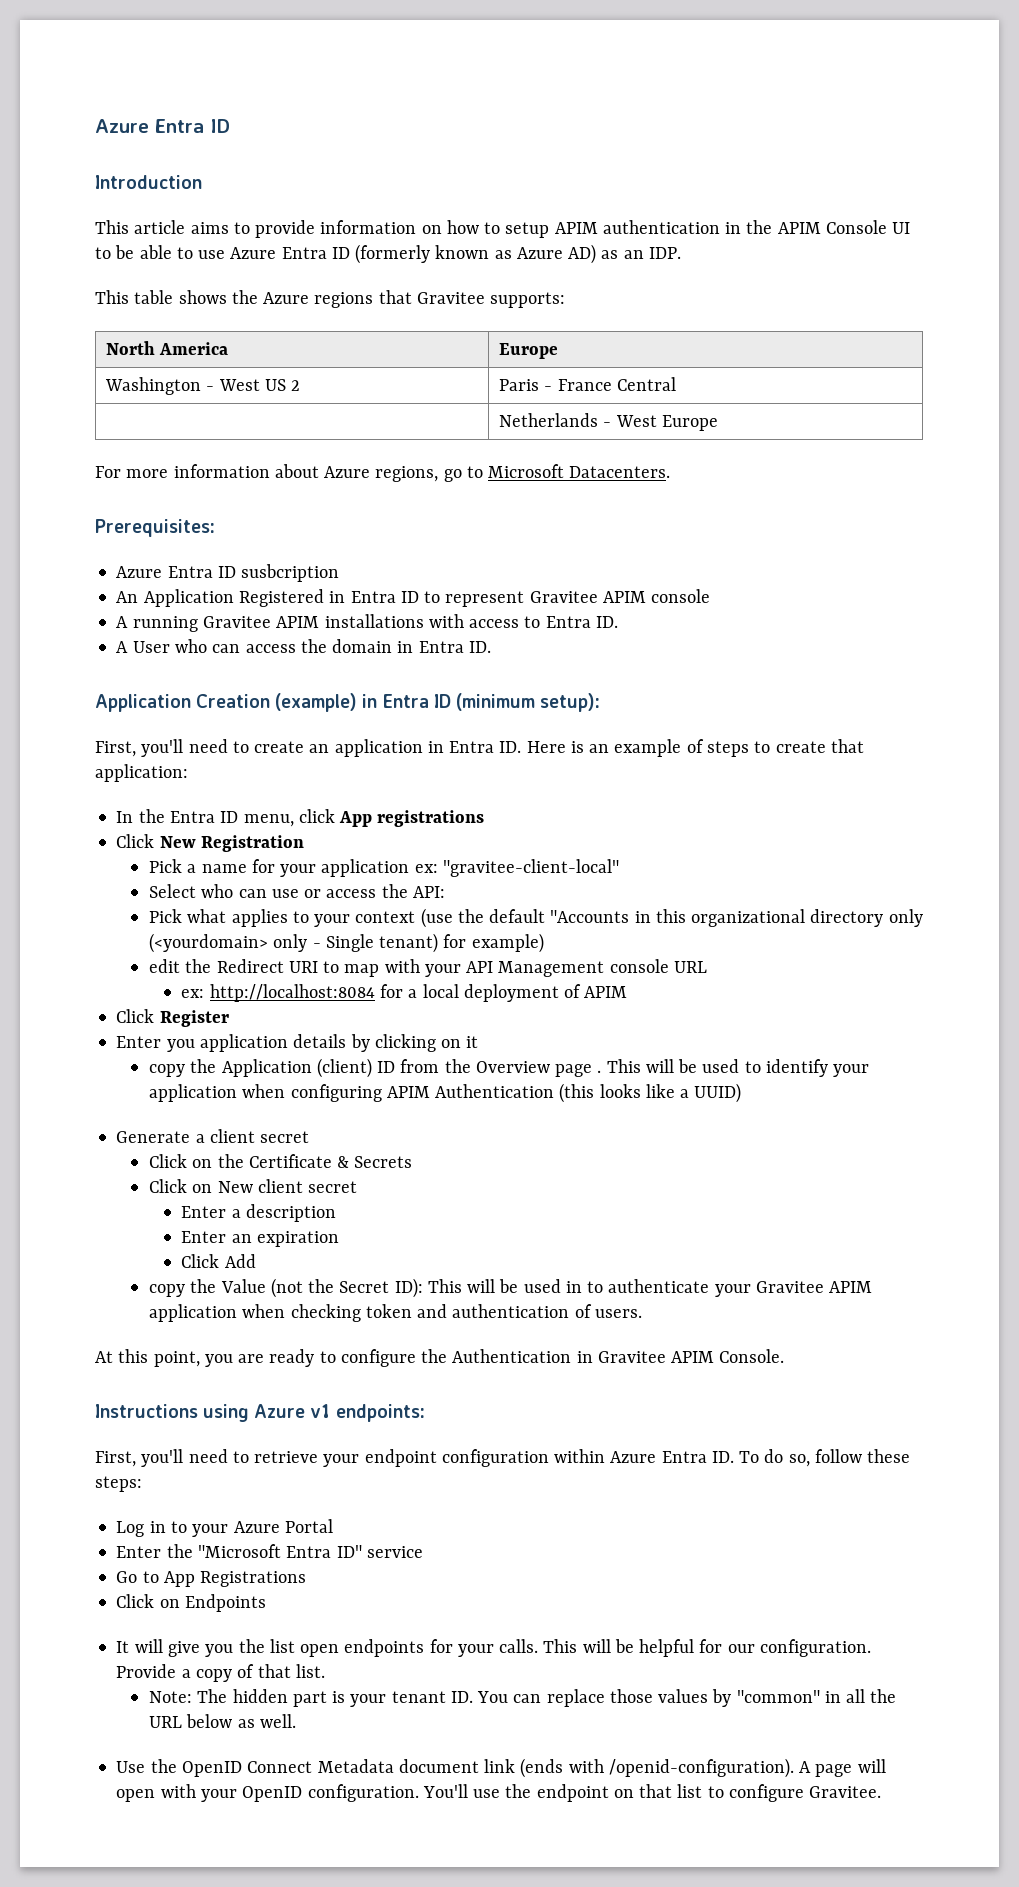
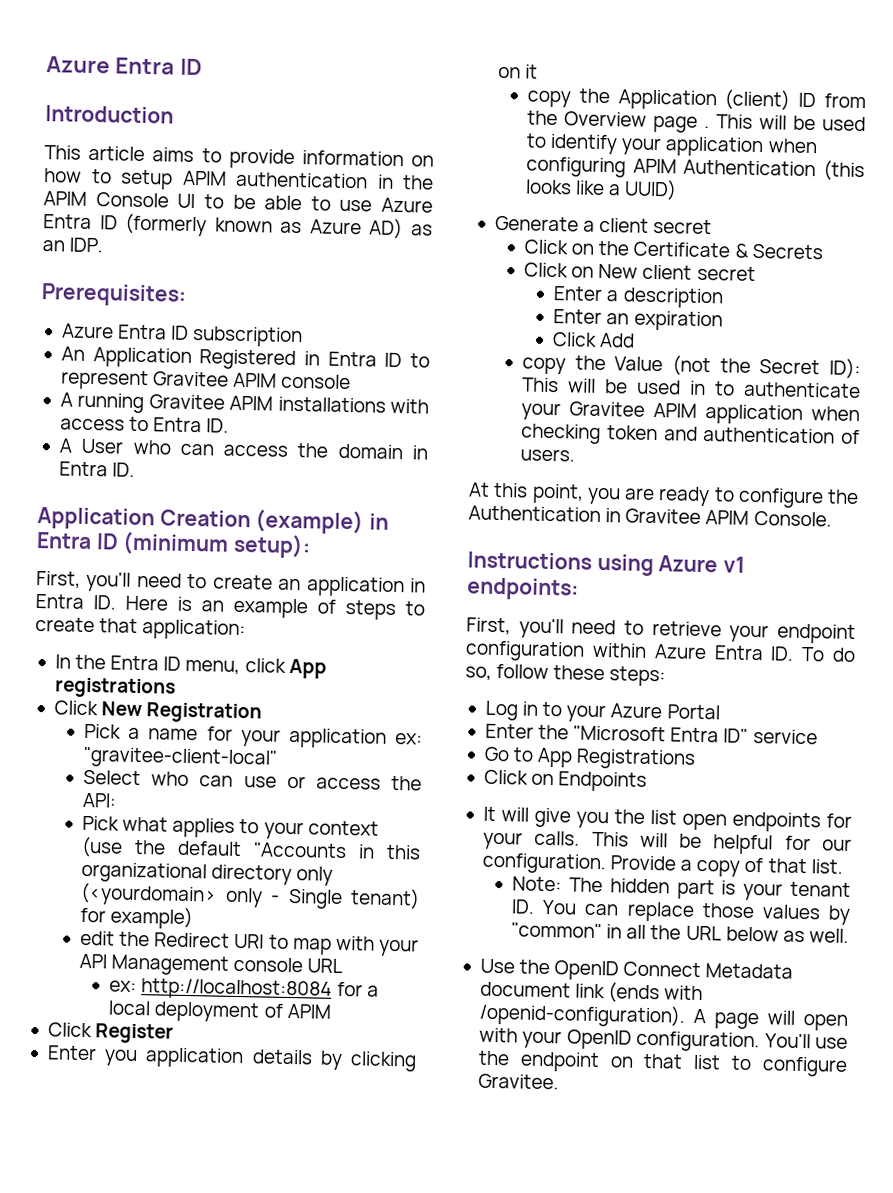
- This table shows the Azure regions that Gravitee supports:
- North America | Europe
- Washington - West US 2 | Paris - France Central
- | Netherlands - West Europe
- For more information about Azure regions, go to Microsoft Datacenters.
- Azure Entra ID susbcription
+ Azure Entra ID subscription

